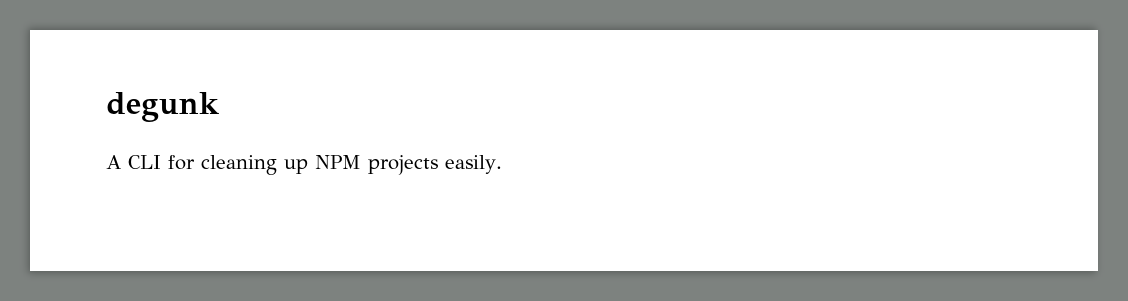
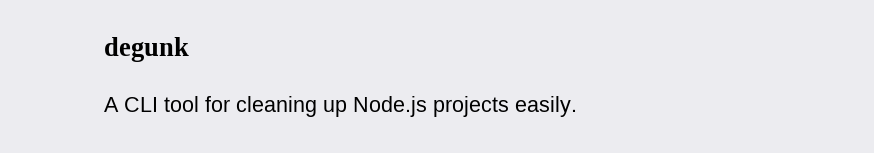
- A CLI for cleaning up NPM projects easily.
+ A CLI tool for cleaning up Node.js projects easily.

